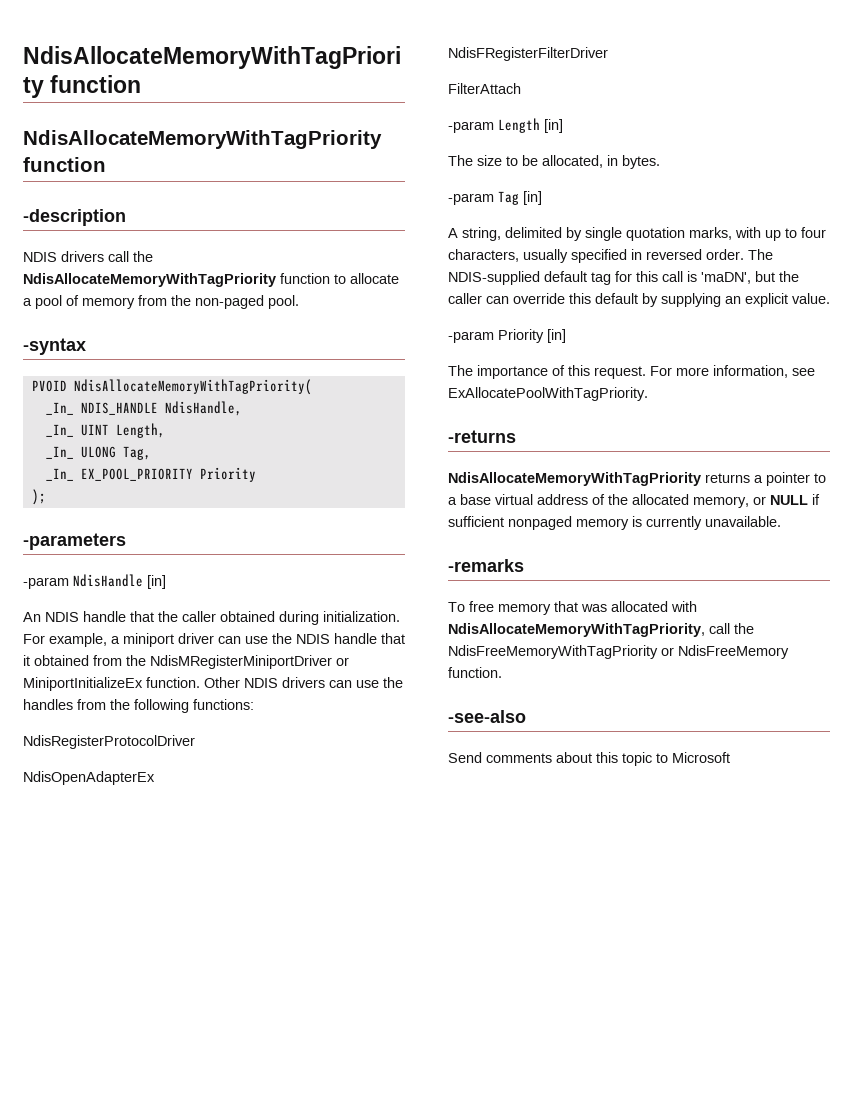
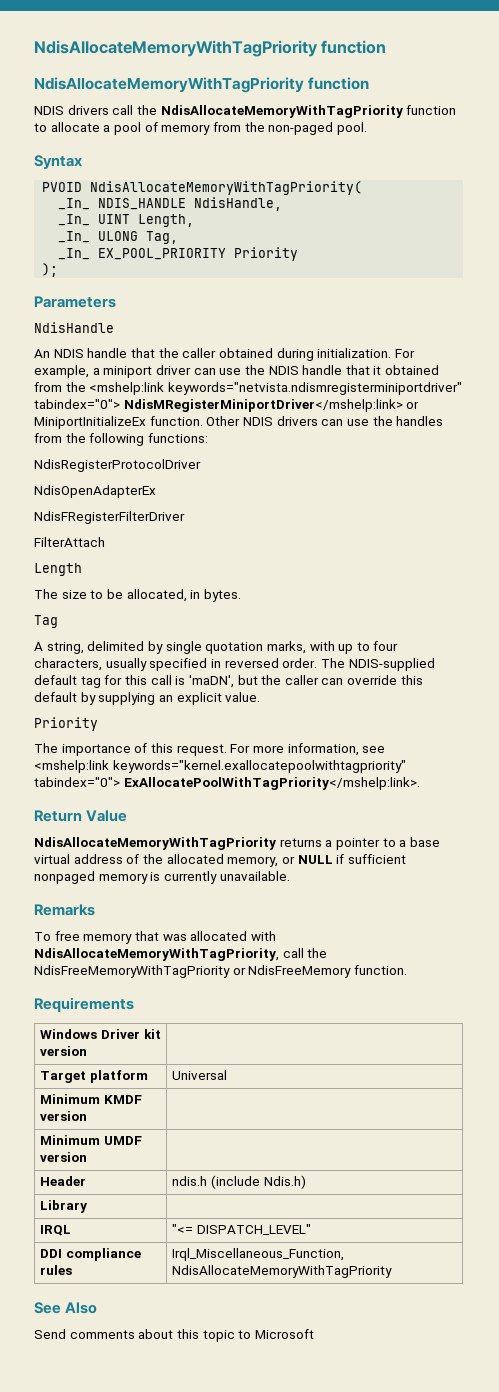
- -description
- -syntax
+ Syntax
- -parameters
- -param NdisHandle [in]
+ Parameters
+ NdisHandle
- For example, a miniport driver can use the NDIS handle that it obtained from the NdisMRegisterMiniportDriver or MiniportInitializeEx function.
+ For example, a miniport driver can use the NDIS handle that it obtained from the <mshelp:link keywords="netvista.ndismregisterminiportdriver" tabindex="0"> NdisMRegisterMiniportDriver</mshelp:link> or MiniportInitializeEx function.
- -param Length [in]
+ Length
- -param Tag [in]
+ Tag
  The NDIS-supplied default tag for this call is 'maDN', but the caller can override this default by supplying an explicit value.
- -param Priority [in]
+ Priority
- For more information, see ExAllocatePoolWithTagPriority.
- -returns
+ For more information, see <mshelp:link keywords="kernel.exallocatepoolwithtagpriority" tabindex="0"> ExAllocatePoolWithTagPriority</mshelp:link>.
+ Return Value
- -remarks
+ Remarks
- -see-also
+ Requirements
+ Windows Driver kit version |
+ Target platform | Universal
+ Minimum KMDF version |
+ Minimum UMDF version |
+ Header | ndis.h (include Ndis.h)
+ Library |
+ IRQL | "<= DISPATCH_LEVEL"
+ DDI compliance rules | Irql_Miscellaneous_Function, NdisAllocateMemoryWithTagPriority
+ See Also

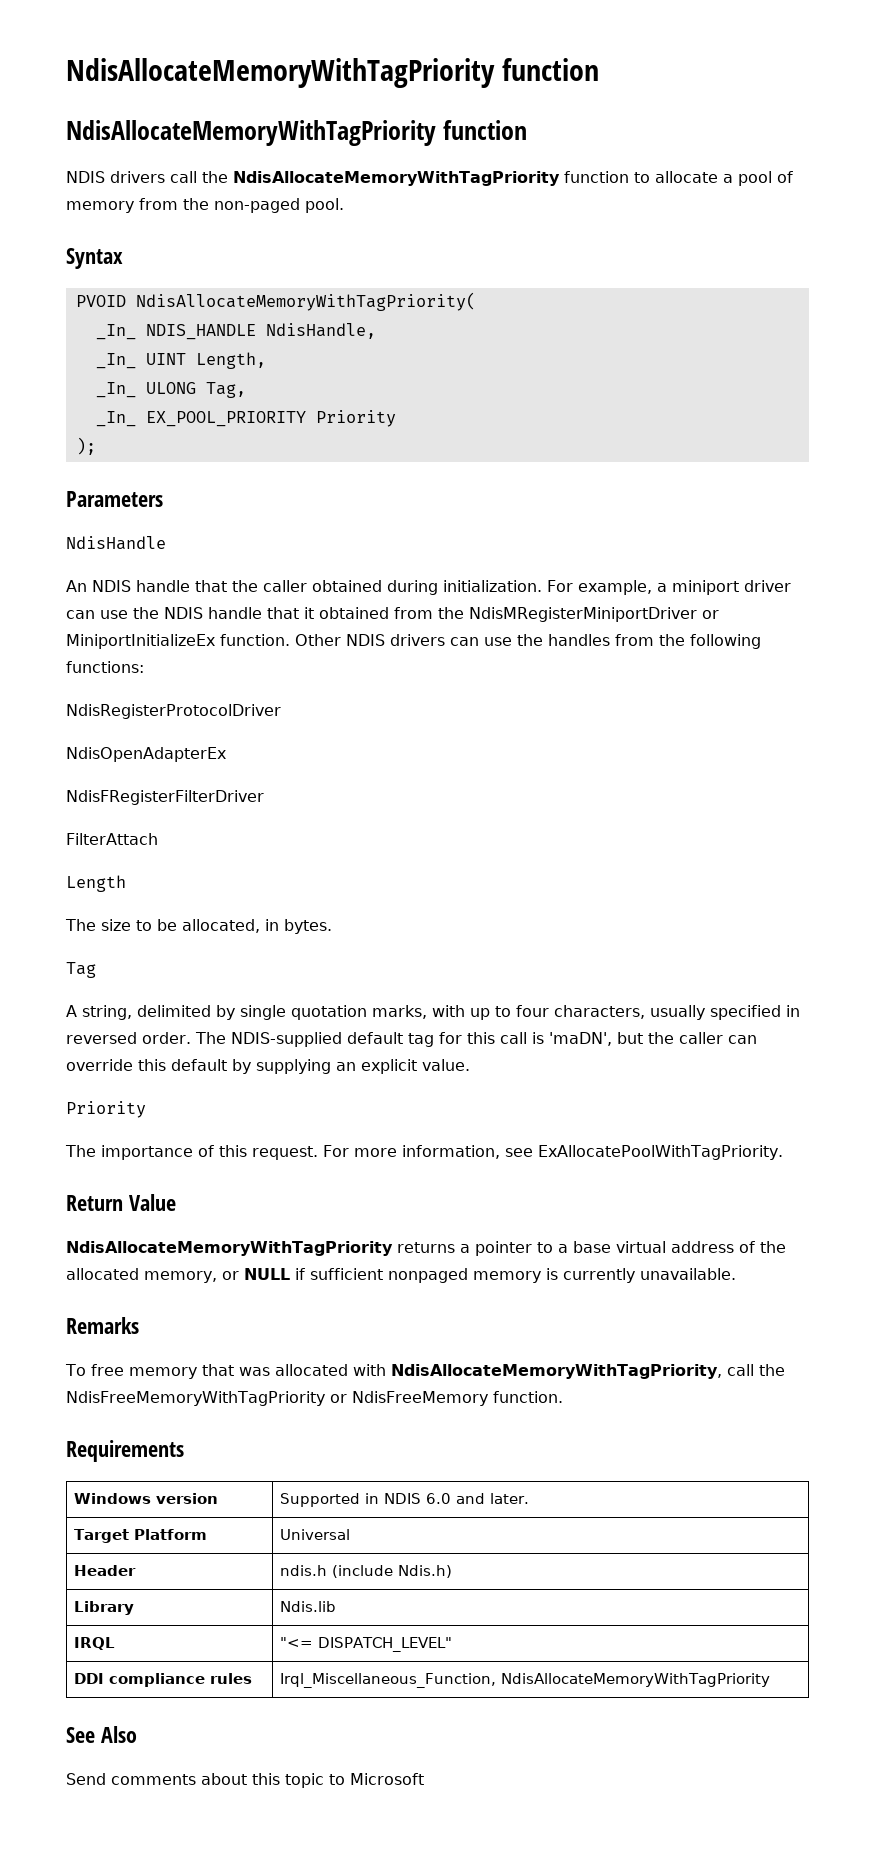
- For example, a miniport driver can use the NDIS handle that it obtained from the <mshelp:link keywords="netvista.ndismregisterminiportdriver" tabindex="0"> NdisMRegisterMiniportDriver</mshelp:link> or MiniportInitializeEx function.
+ For example, a miniport driver can use the NDIS handle that it obtained from the NdisMRegisterMiniportDriver or MiniportInitializeEx function.
- For more information, see <mshelp:link keywords="kernel.exallocatepoolwithtagpriority" tabindex="0"> ExAllocatePoolWithTagPriority</mshelp:link>.
+ For more information, see ExAllocatePoolWithTagPriority.
- Windows Driver kit version |
+ Windows version | Supported in NDIS 6.0 and later.
- Target platform | Universal
+ Target Platform | Universal
- Minimum KMDF version |
- Minimum UMDF version |
- Library |
+ Library | Ndis.lib

